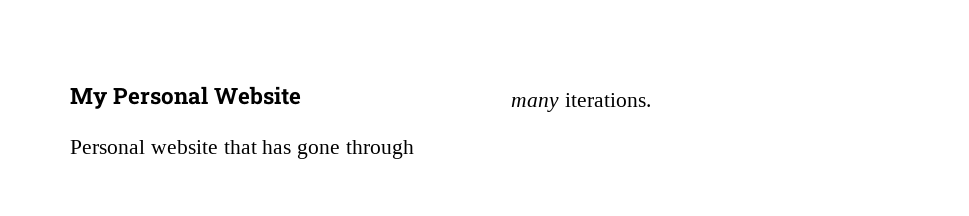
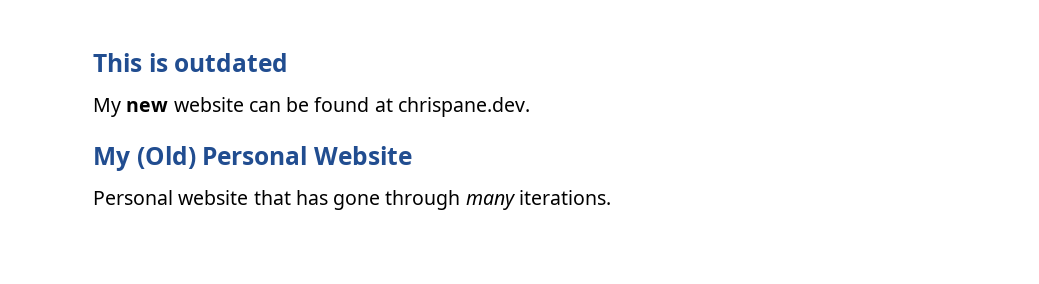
- My Personal Website
+ This is outdated
+ My new website can be found at chrispane.dev.
+ My (Old) Personal Website

